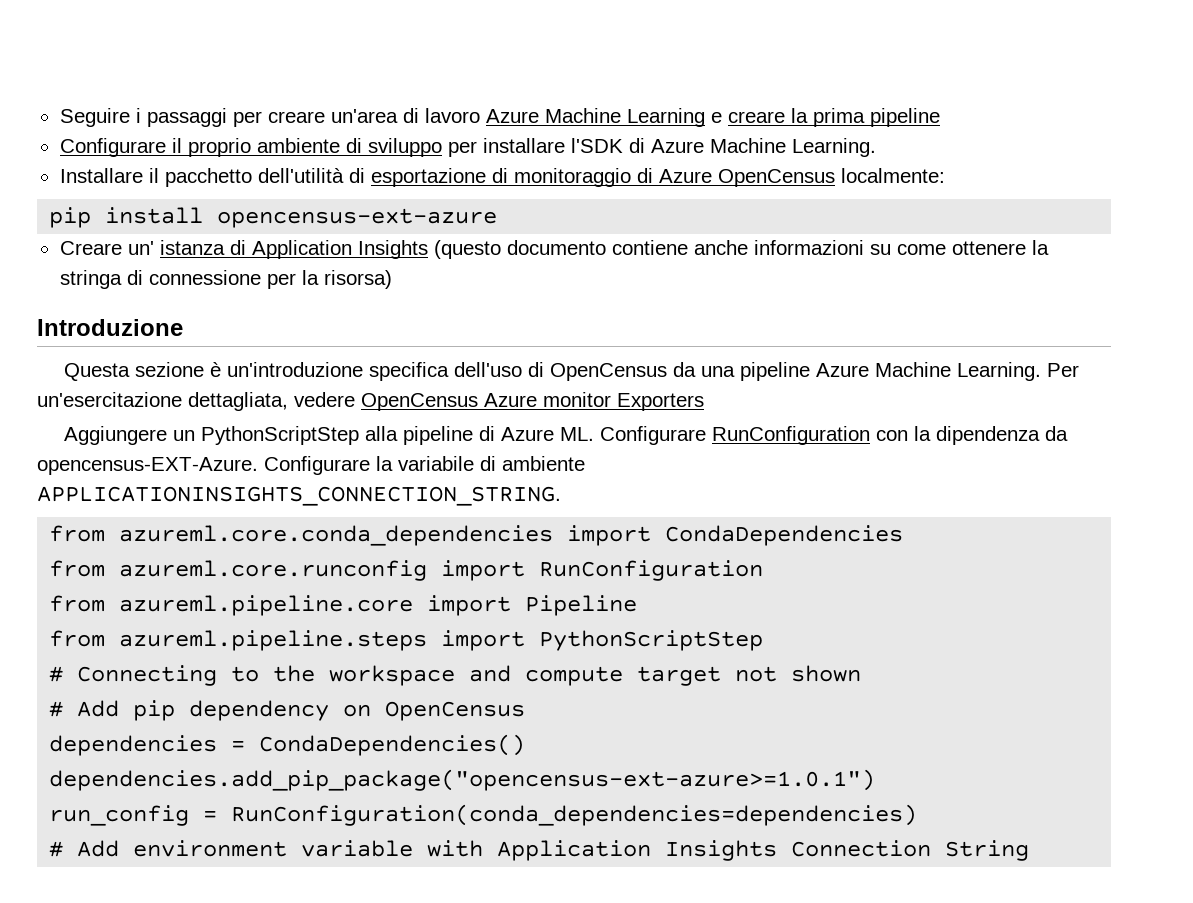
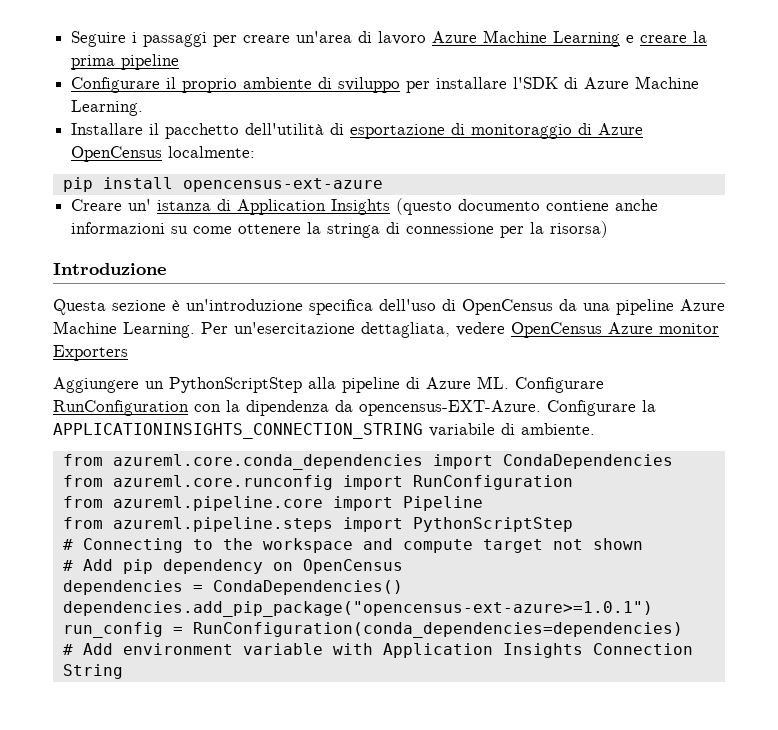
- Configurare la variabile di ambiente APPLICATIONINSIGHTS_CONNECTION_STRING.
+ Configurare la APPLICATIONINSIGHTS_CONNECTION_STRING variabile di ambiente.

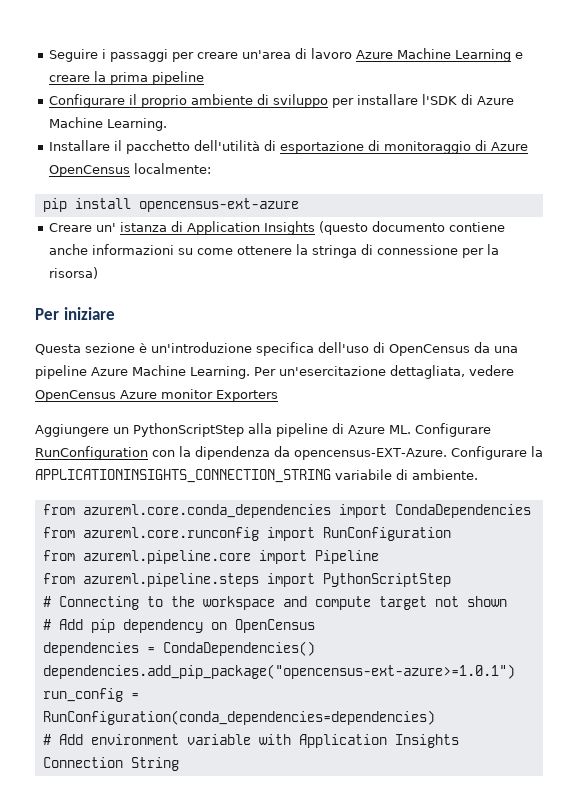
- Introduzione
+ Per iniziare

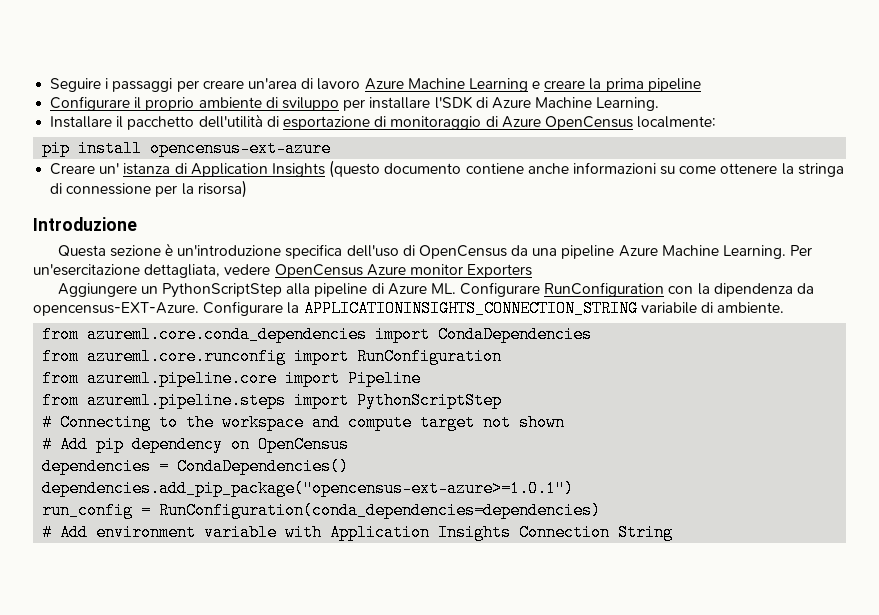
- Per iniziare
+ Introduzione

